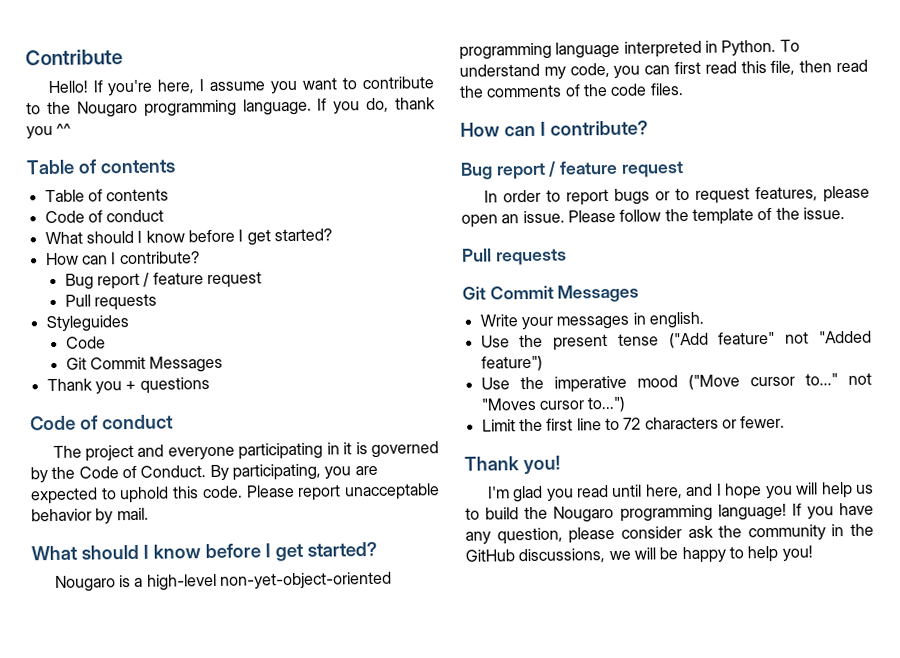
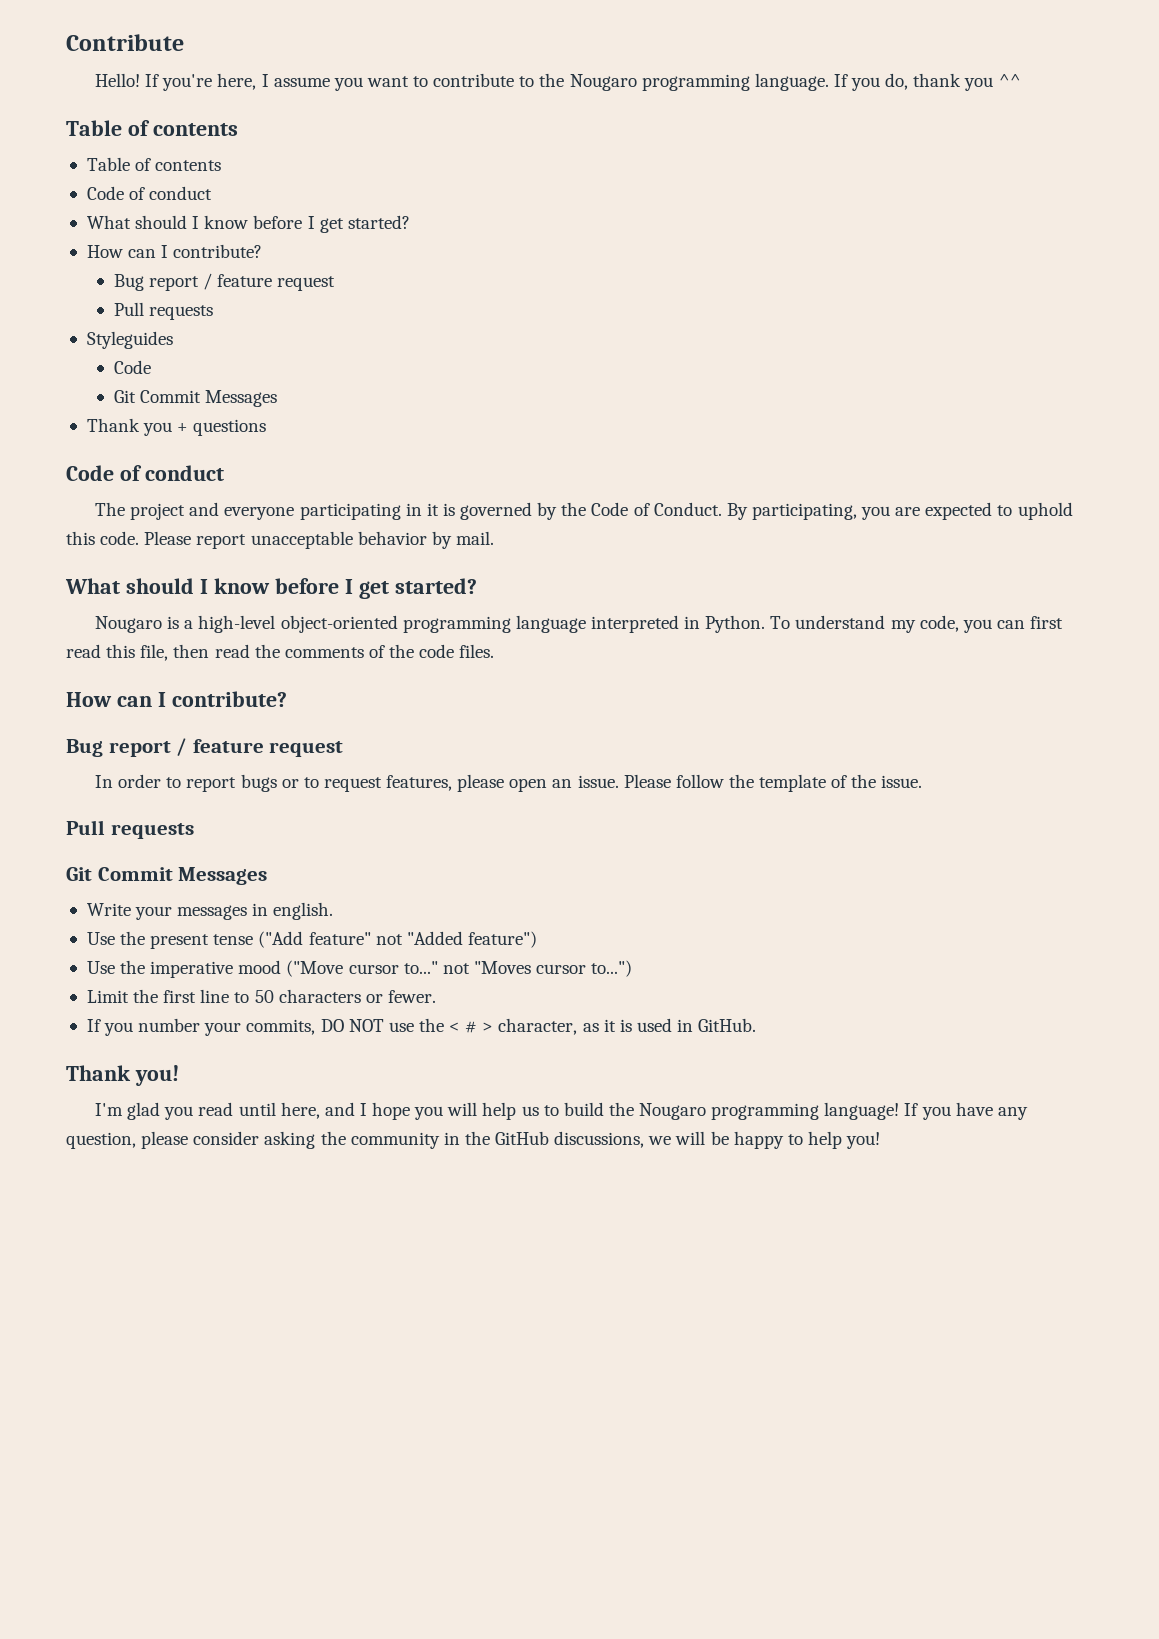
- Nougaro is a high-level non-yet-object-oriented programming language interpreted in Python.
+ Nougaro is a high-level object-oriented programming language interpreted in Python.
- Limit the first line to 72 characters or fewer.
+ Limit the first line to 50 characters or fewer.
+ If you number your commits, DO NOT use the < # > character, as it is used in GitHub.
- If you have any question, please consider ask the community in the GitHub discussions, we will be happy to help you!
+ If you have any question, please consider asking the community in the GitHub discussions, we will be happy to help you!

